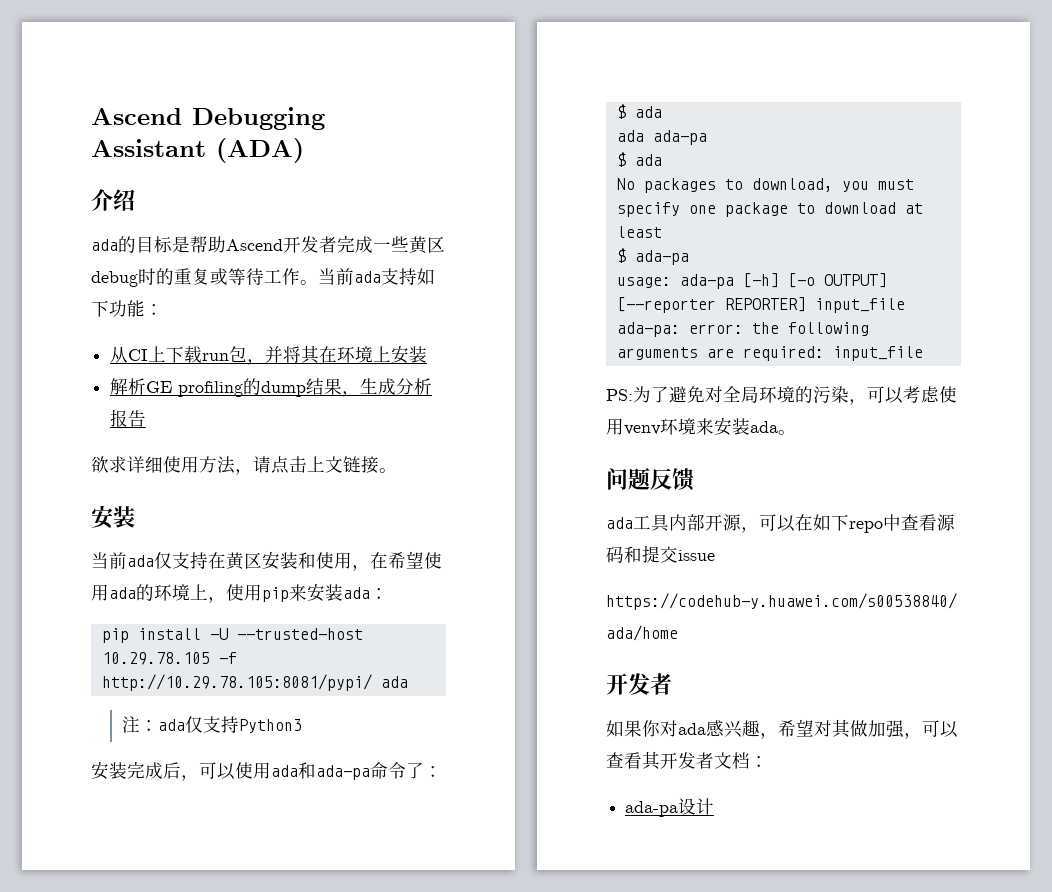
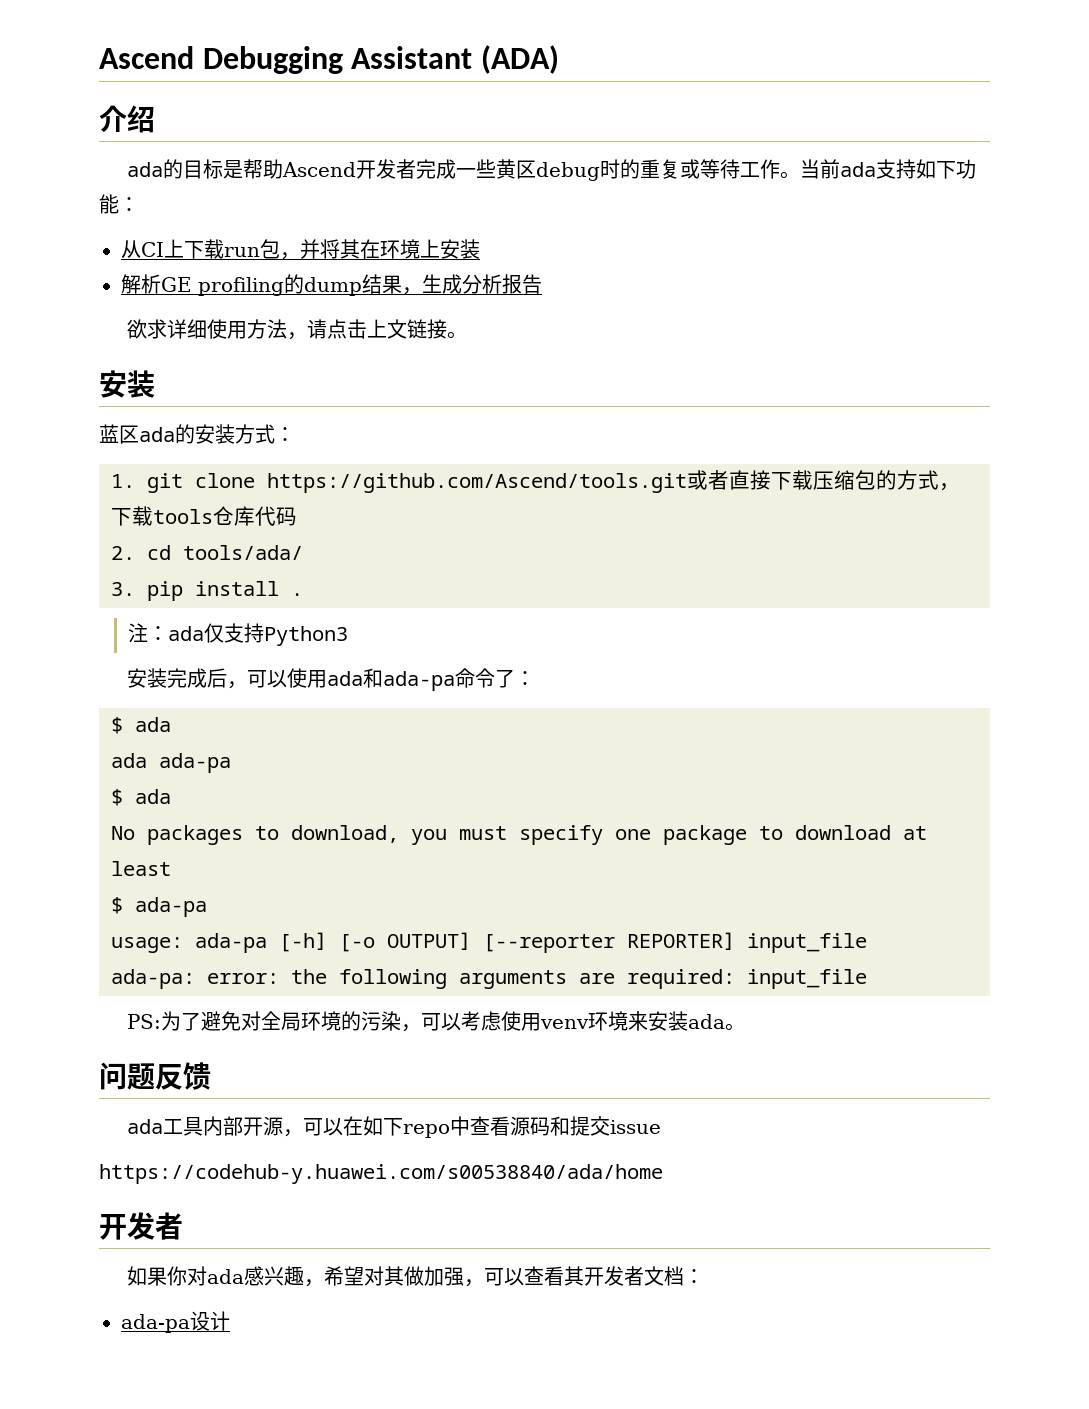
- 当前ada仅支持在黄区安装和使用，在希望使用ada的环境上，使用pip来安装ada：
- pip install -U --trusted-host 10.29.78.105 -f http://10.29.78.105:8081/pypi/ ada
+ 蓝区ada的安装方式：
+ 1. git clone https://github.com/Ascend/tools.git或者直接下载压缩包的方式，下载tools仓库代码
+ 2. cd tools/ada/
+ 3. pip install .

